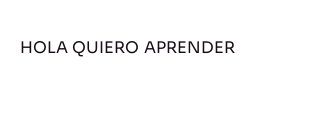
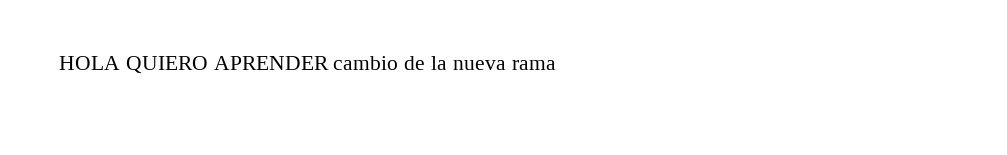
- HOLA QUIERO APRENDER
+ HOLA QUIERO APRENDER cambio de la nueva rama

